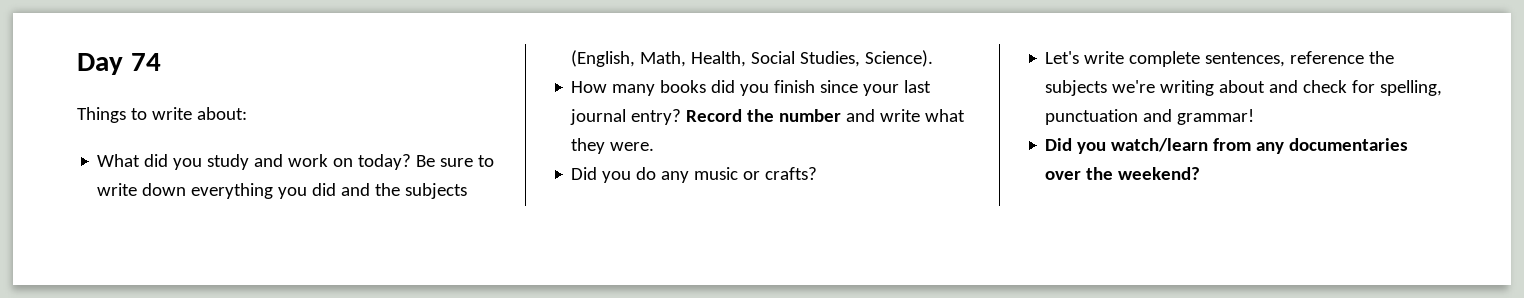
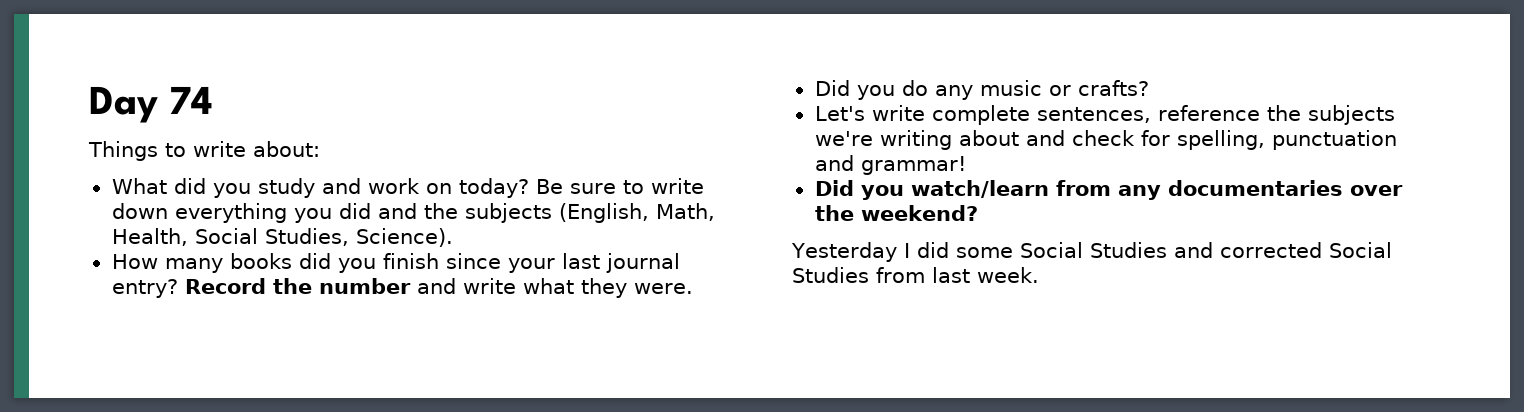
+ Yesterday I did some Social Studies and corrected Social Studies from last week.

